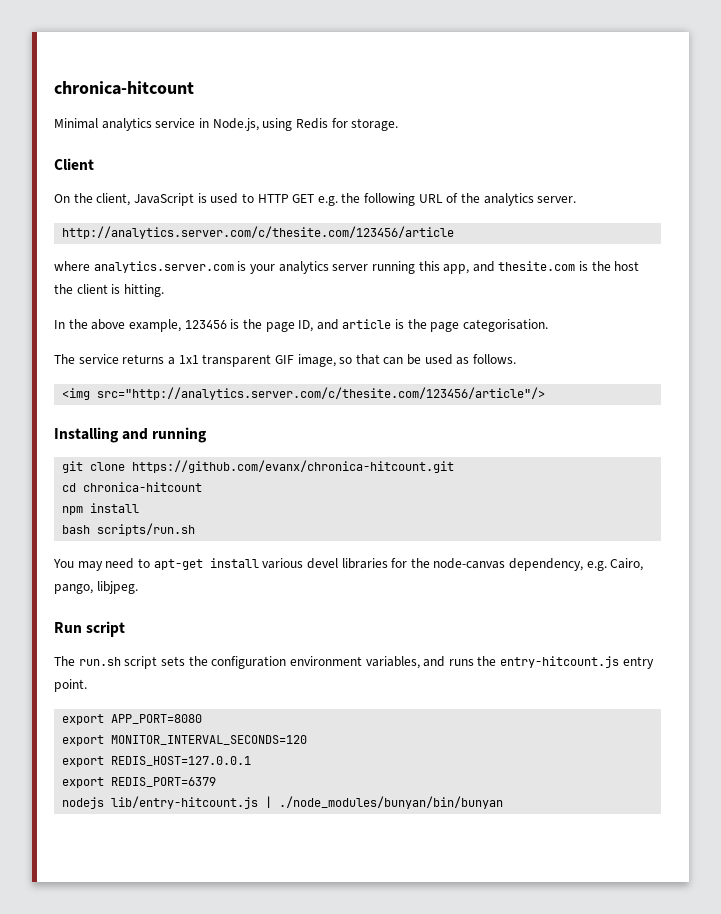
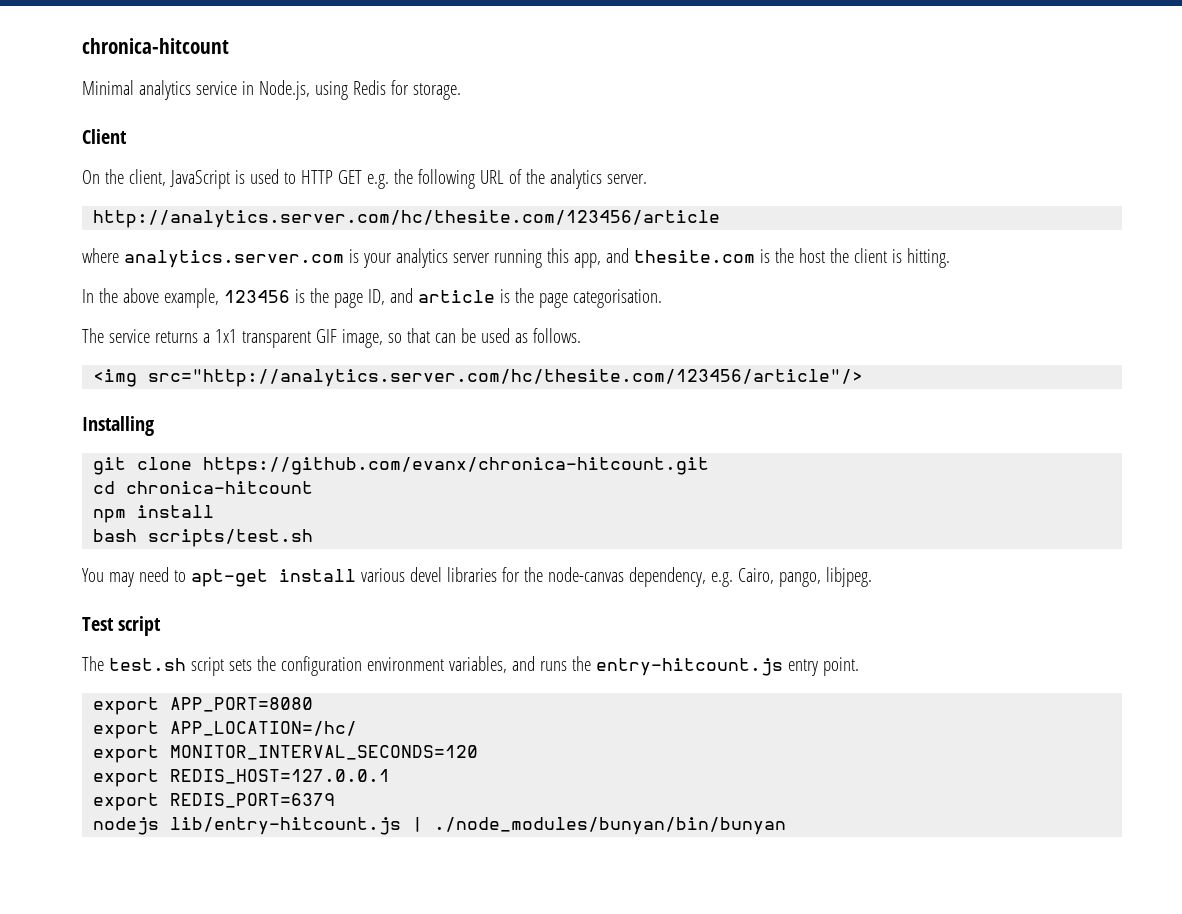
- http://analytics.server.com/c/thesite.com/123456/article
+ http://analytics.server.com/hc/thesite.com/123456/article
- <img src="http://analytics.server.com/c/thesite.com/123456/article"/>
+ <img src="http://analytics.server.com/hc/thesite.com/123456/article"/>
- Installing and running
+ Installing
- bash scripts/run.sh
+ bash scripts/test.sh
- Run script
+ Test script
- The run.sh script sets the configuration environment variables, and runs the entry-hitcount.js entry point.
+ The test.sh script sets the configuration environment variables, and runs the entry-hitcount.js entry point.
+ export APP_LOCATION=/hc/

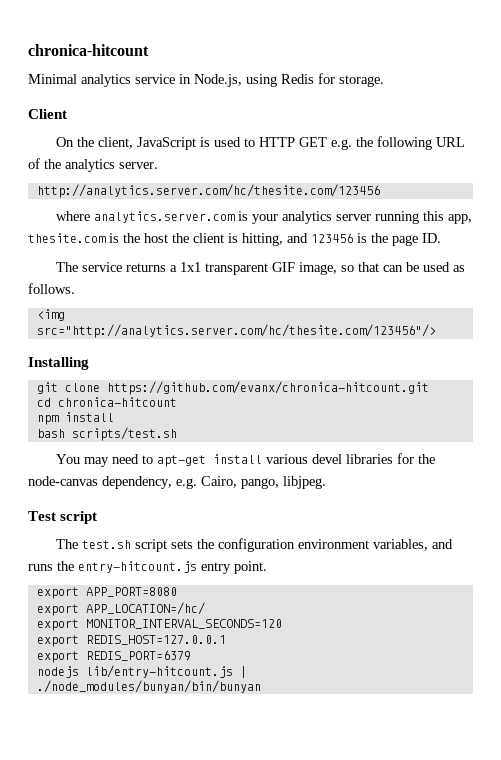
- http://analytics.server.com/hc/thesite.com/123456/article
+ http://analytics.server.com/hc/thesite.com/123456
- where analytics.server.com is your analytics server running this app, and thesite.com is the host the client is hitting.
- In the above example, 123456 is the page ID, and article is the page categorisation.
+ where analytics.server.com is your analytics server running this app, thesite.com is the host the client is hitting, and 123456 is the page ID.
- <img src="http://analytics.server.com/hc/thesite.com/123456/article"/>
+ <img src="http://analytics.server.com/hc/thesite.com/123456"/>

